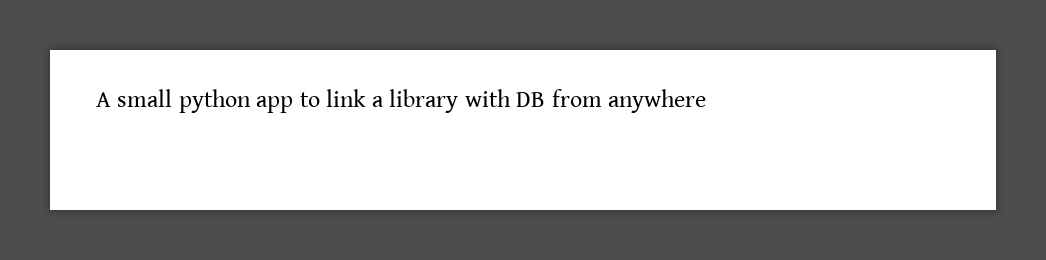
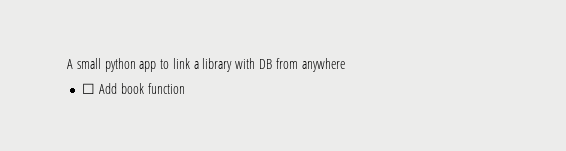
+ ☐ Add book function

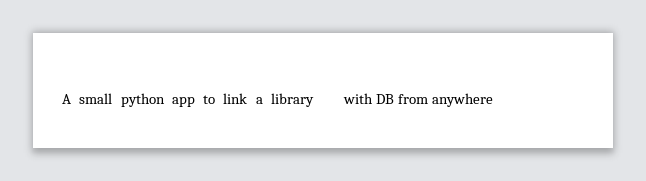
- ☐ Add book function

